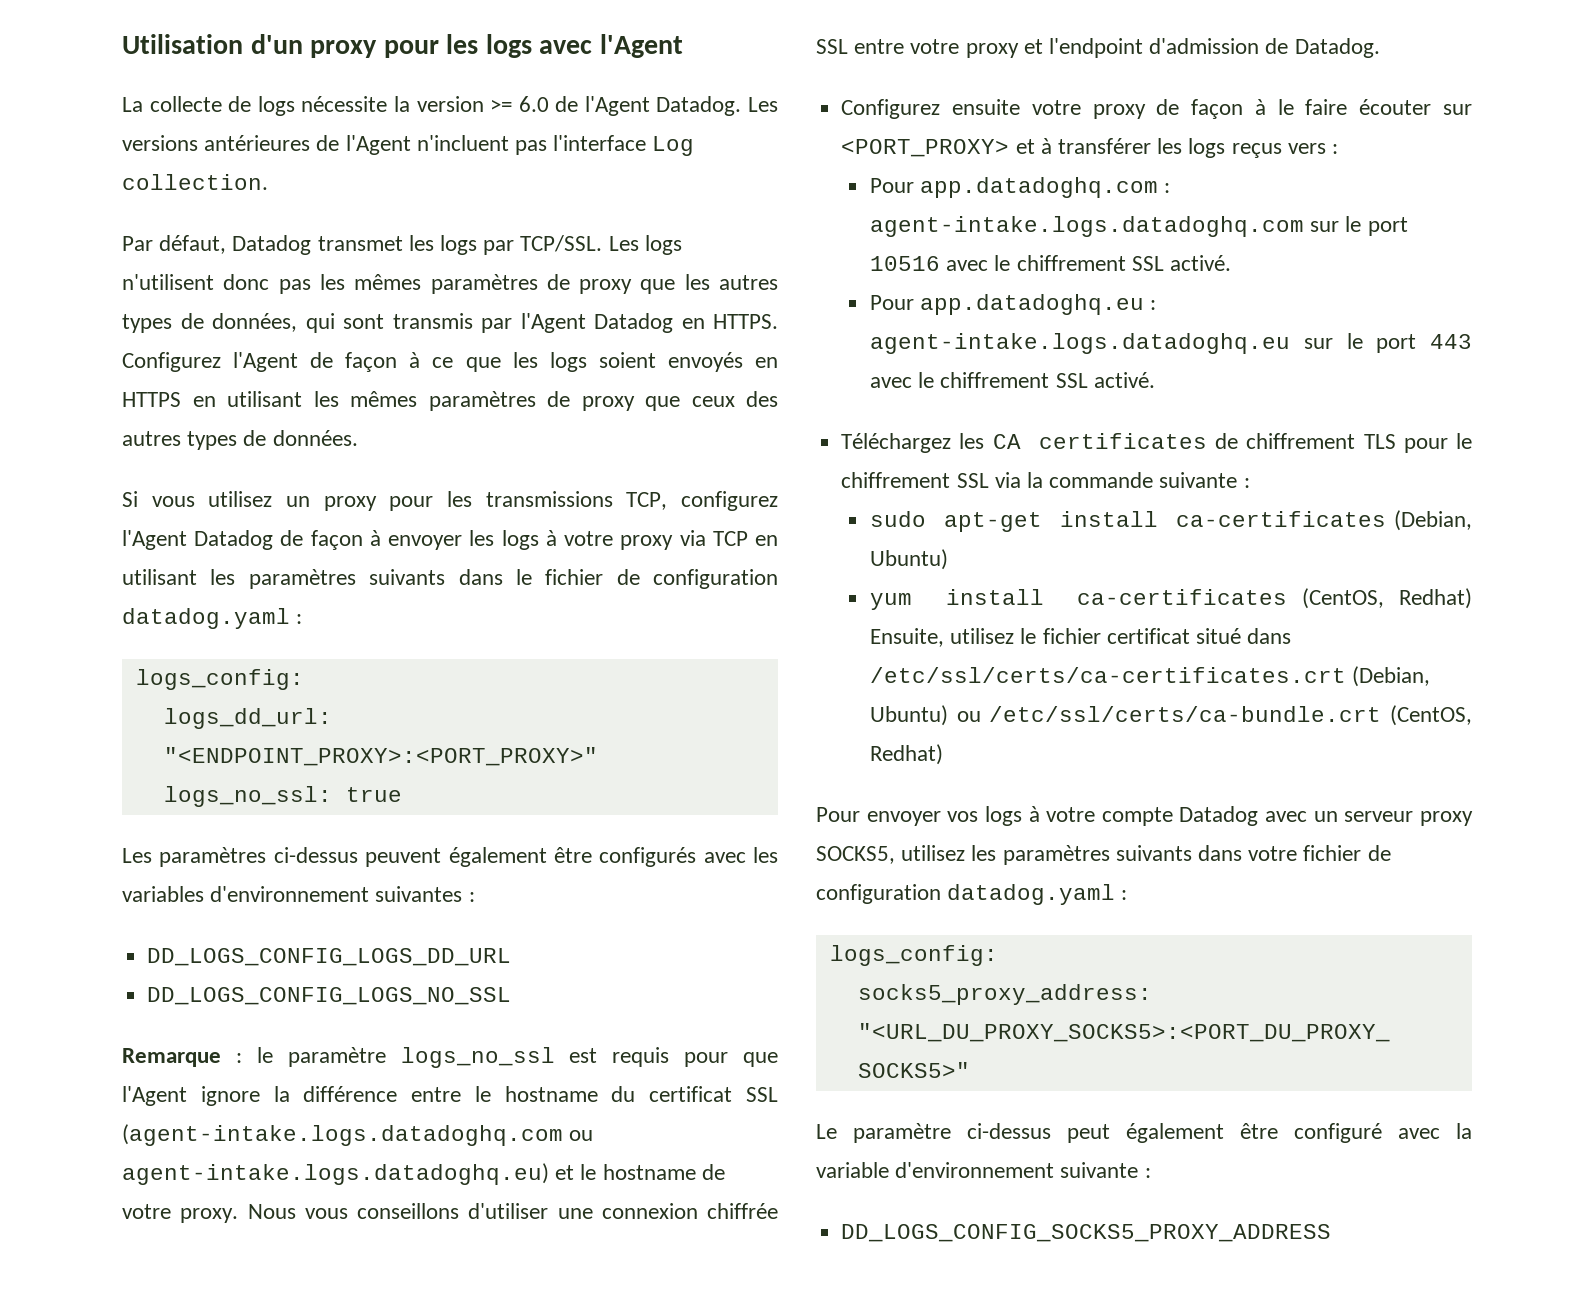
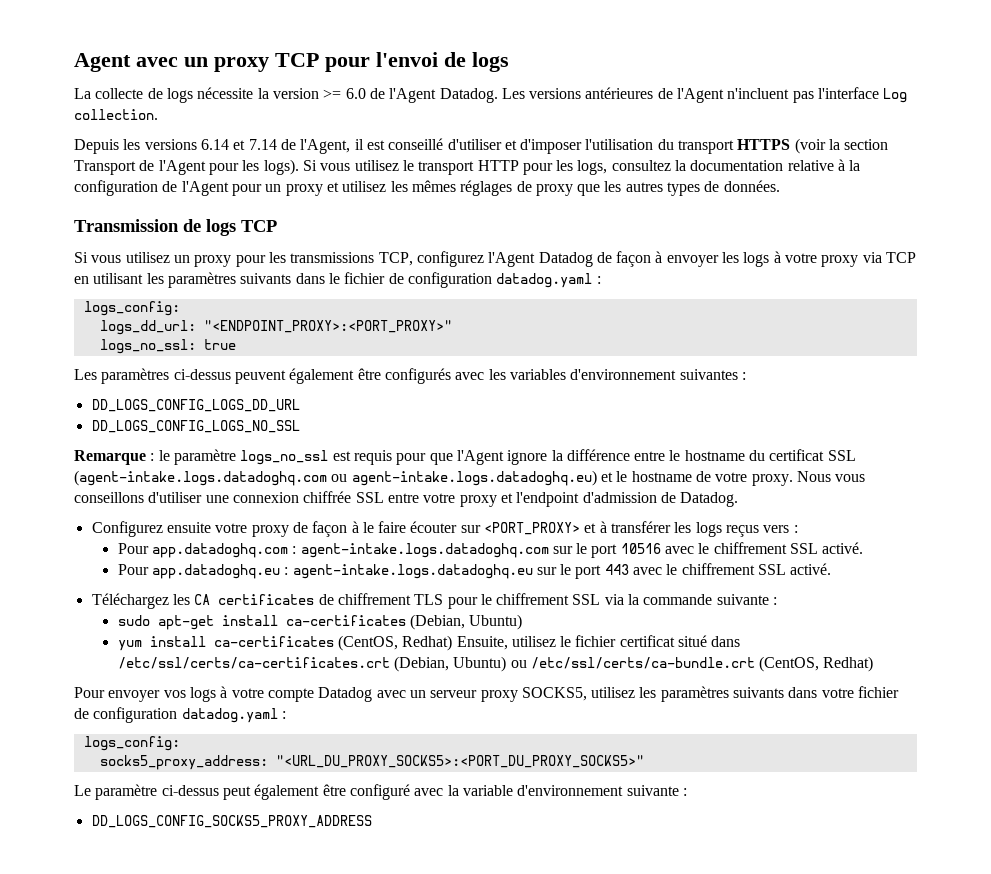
- Utilisation d'un proxy pour les logs avec l'Agent
+ Agent avec un proxy TCP pour l'envoi de logs
- Par défaut, Datadog transmet les logs par TCP/SSL. Les logs n'utilisent donc pas les mêmes paramètres de proxy que les autres types de données, qui sont transmis par l'Agent Datadog en HTTPS. Configurez l'Agent de façon à ce que les logs soient envoyés en HTTPS en utilisant les mêmes paramètres de proxy que ceux des autres types de données.
+ Depuis les versions 6.14 et 7.14 de l'Agent, il est conseillé d'utiliser et d'imposer l'utilisation du transport HTTPS (voir la section Transport de l'Agent pour les logs). Si vous utilisez le transport HTTP pour les logs, consultez la documentation relative à la configuration de l'Agent pour un proxy et utilisez les mêmes réglages de proxy que les autres types de données.
+ Transmission de logs TCP

